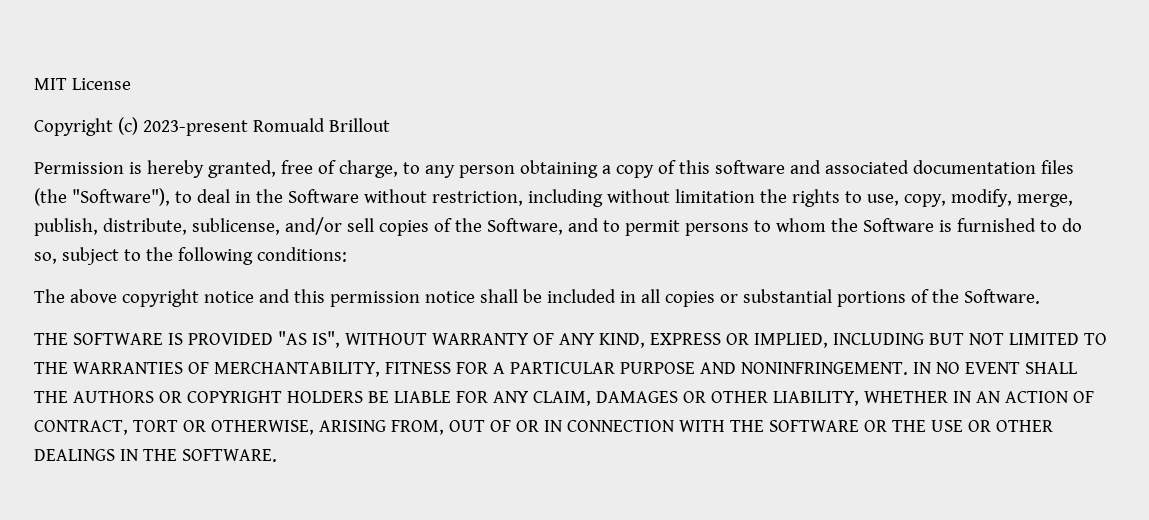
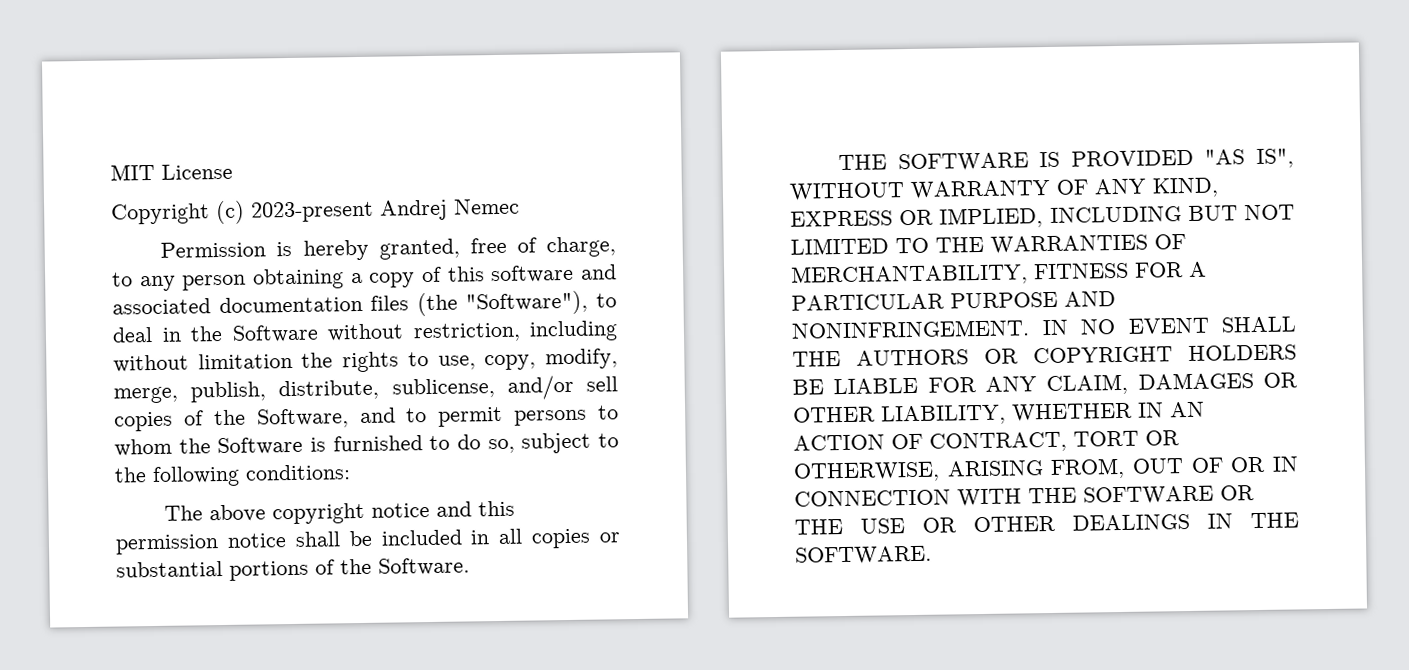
- Copyright (c) 2023-present Romuald Brillout
+ Copyright (c) 2023-present Andrej Nemec

